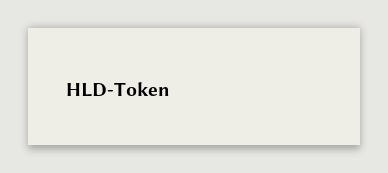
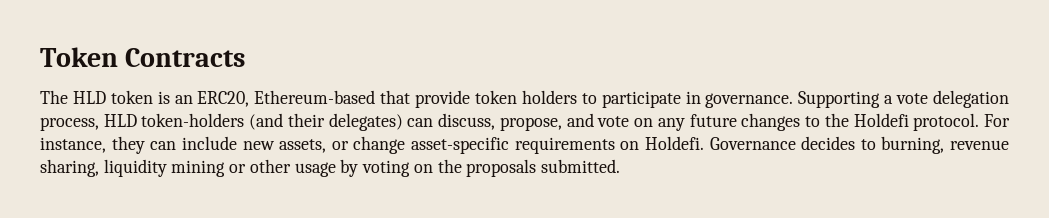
- HLD-Token
+ Token Contracts
+ The HLD token is an ERC20, Ethereum-based that provide token holders to participate in governance. Supporting a vote delegation process, HLD token-holders (and their delegates) can discuss, propose, and vote on any future changes to the Holdefi protocol. For instance, they can include new assets, or change asset-specific requirements on Holdefi. Governance decides to burning, revenue sharing, liquidity mining or other usage by voting on the proposals submitted.

